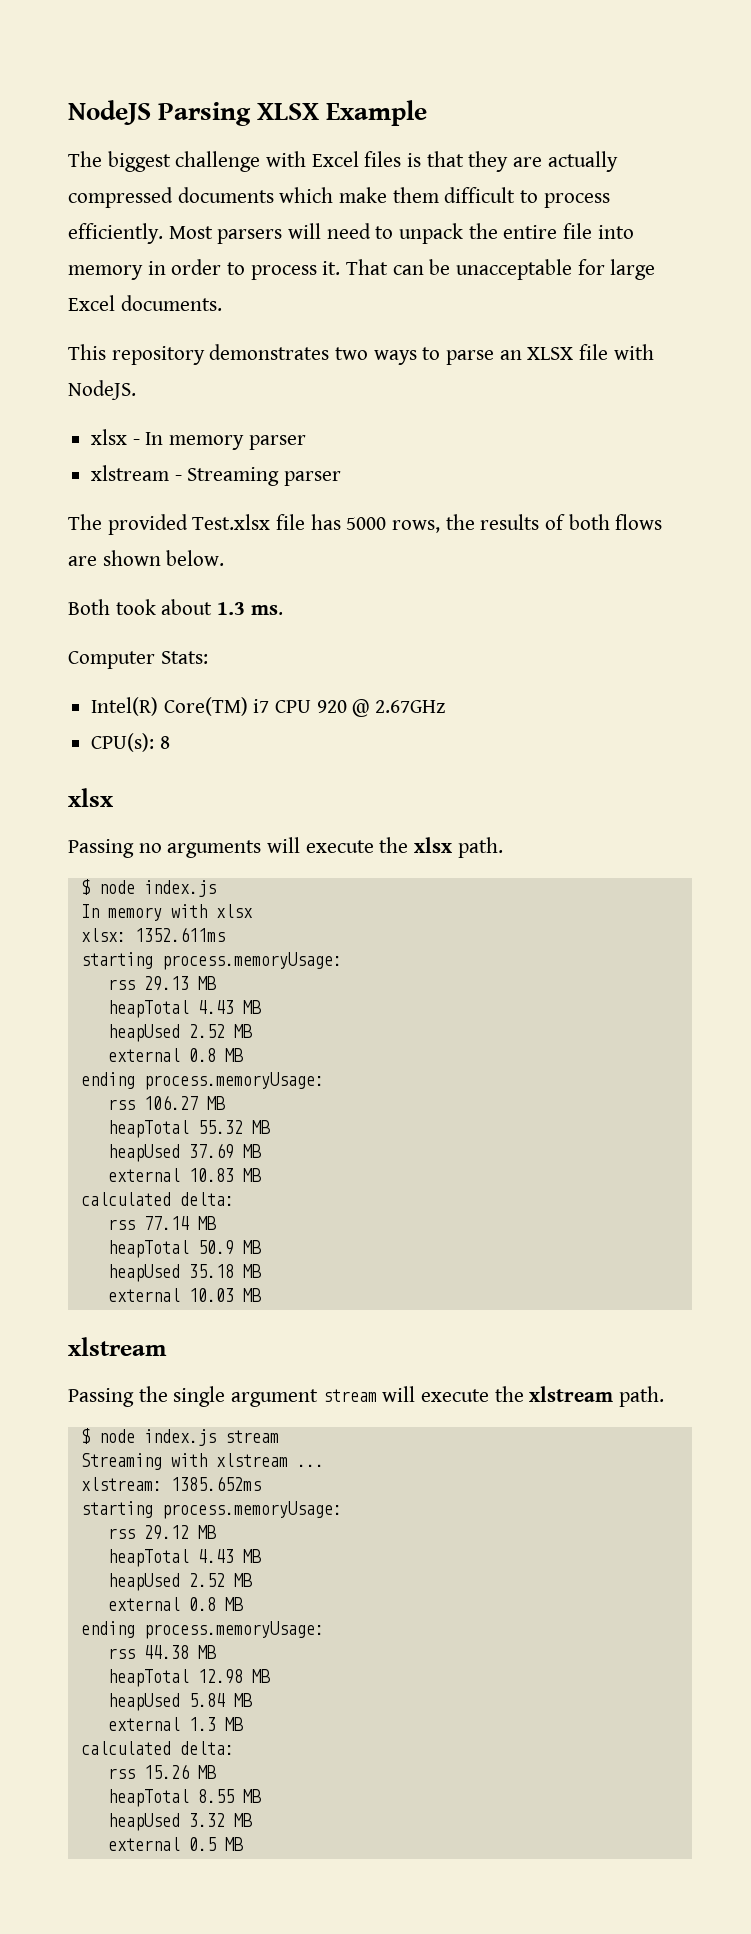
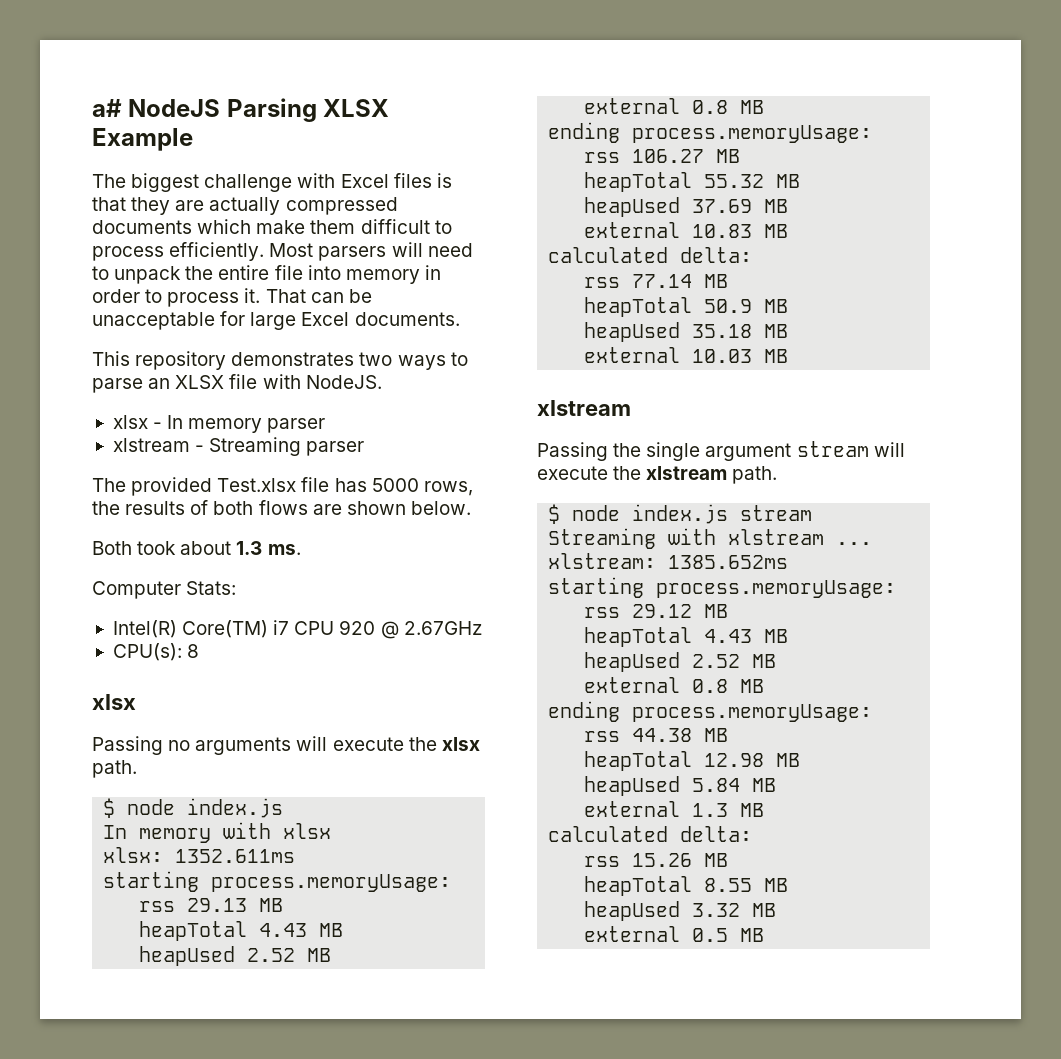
- NodeJS Parsing XLSX Example
+ a# NodeJS Parsing XLSX Example

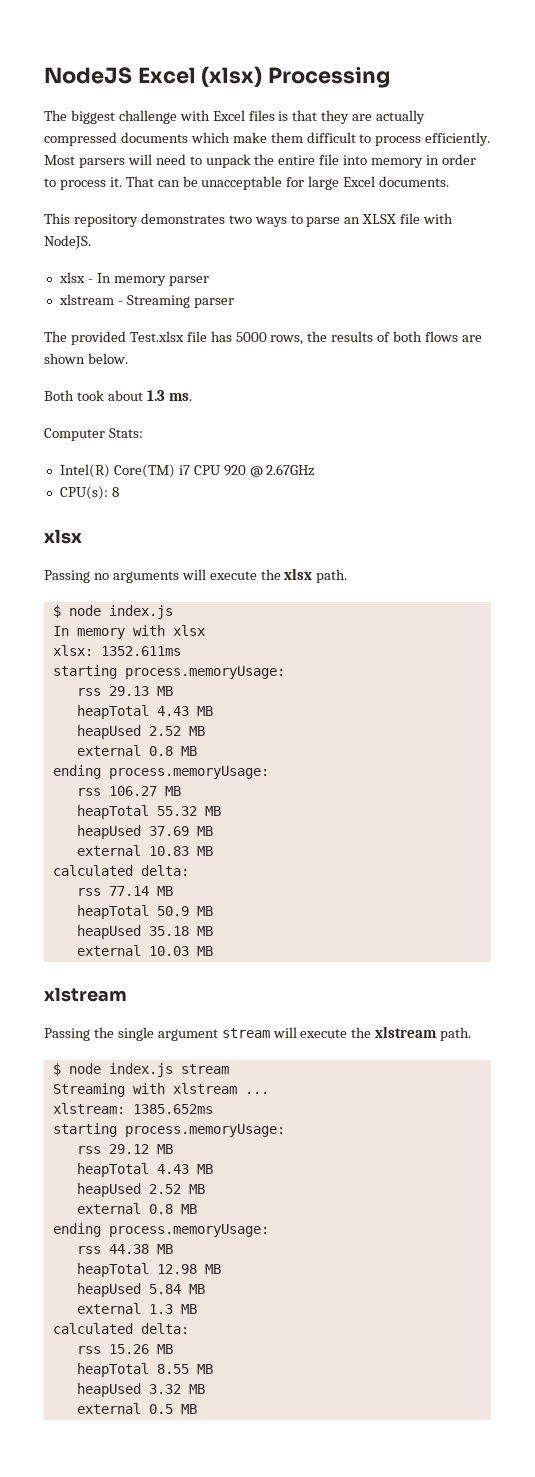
- a# NodeJS Parsing XLSX Example
+ NodeJS Excel (xlsx) Processing

